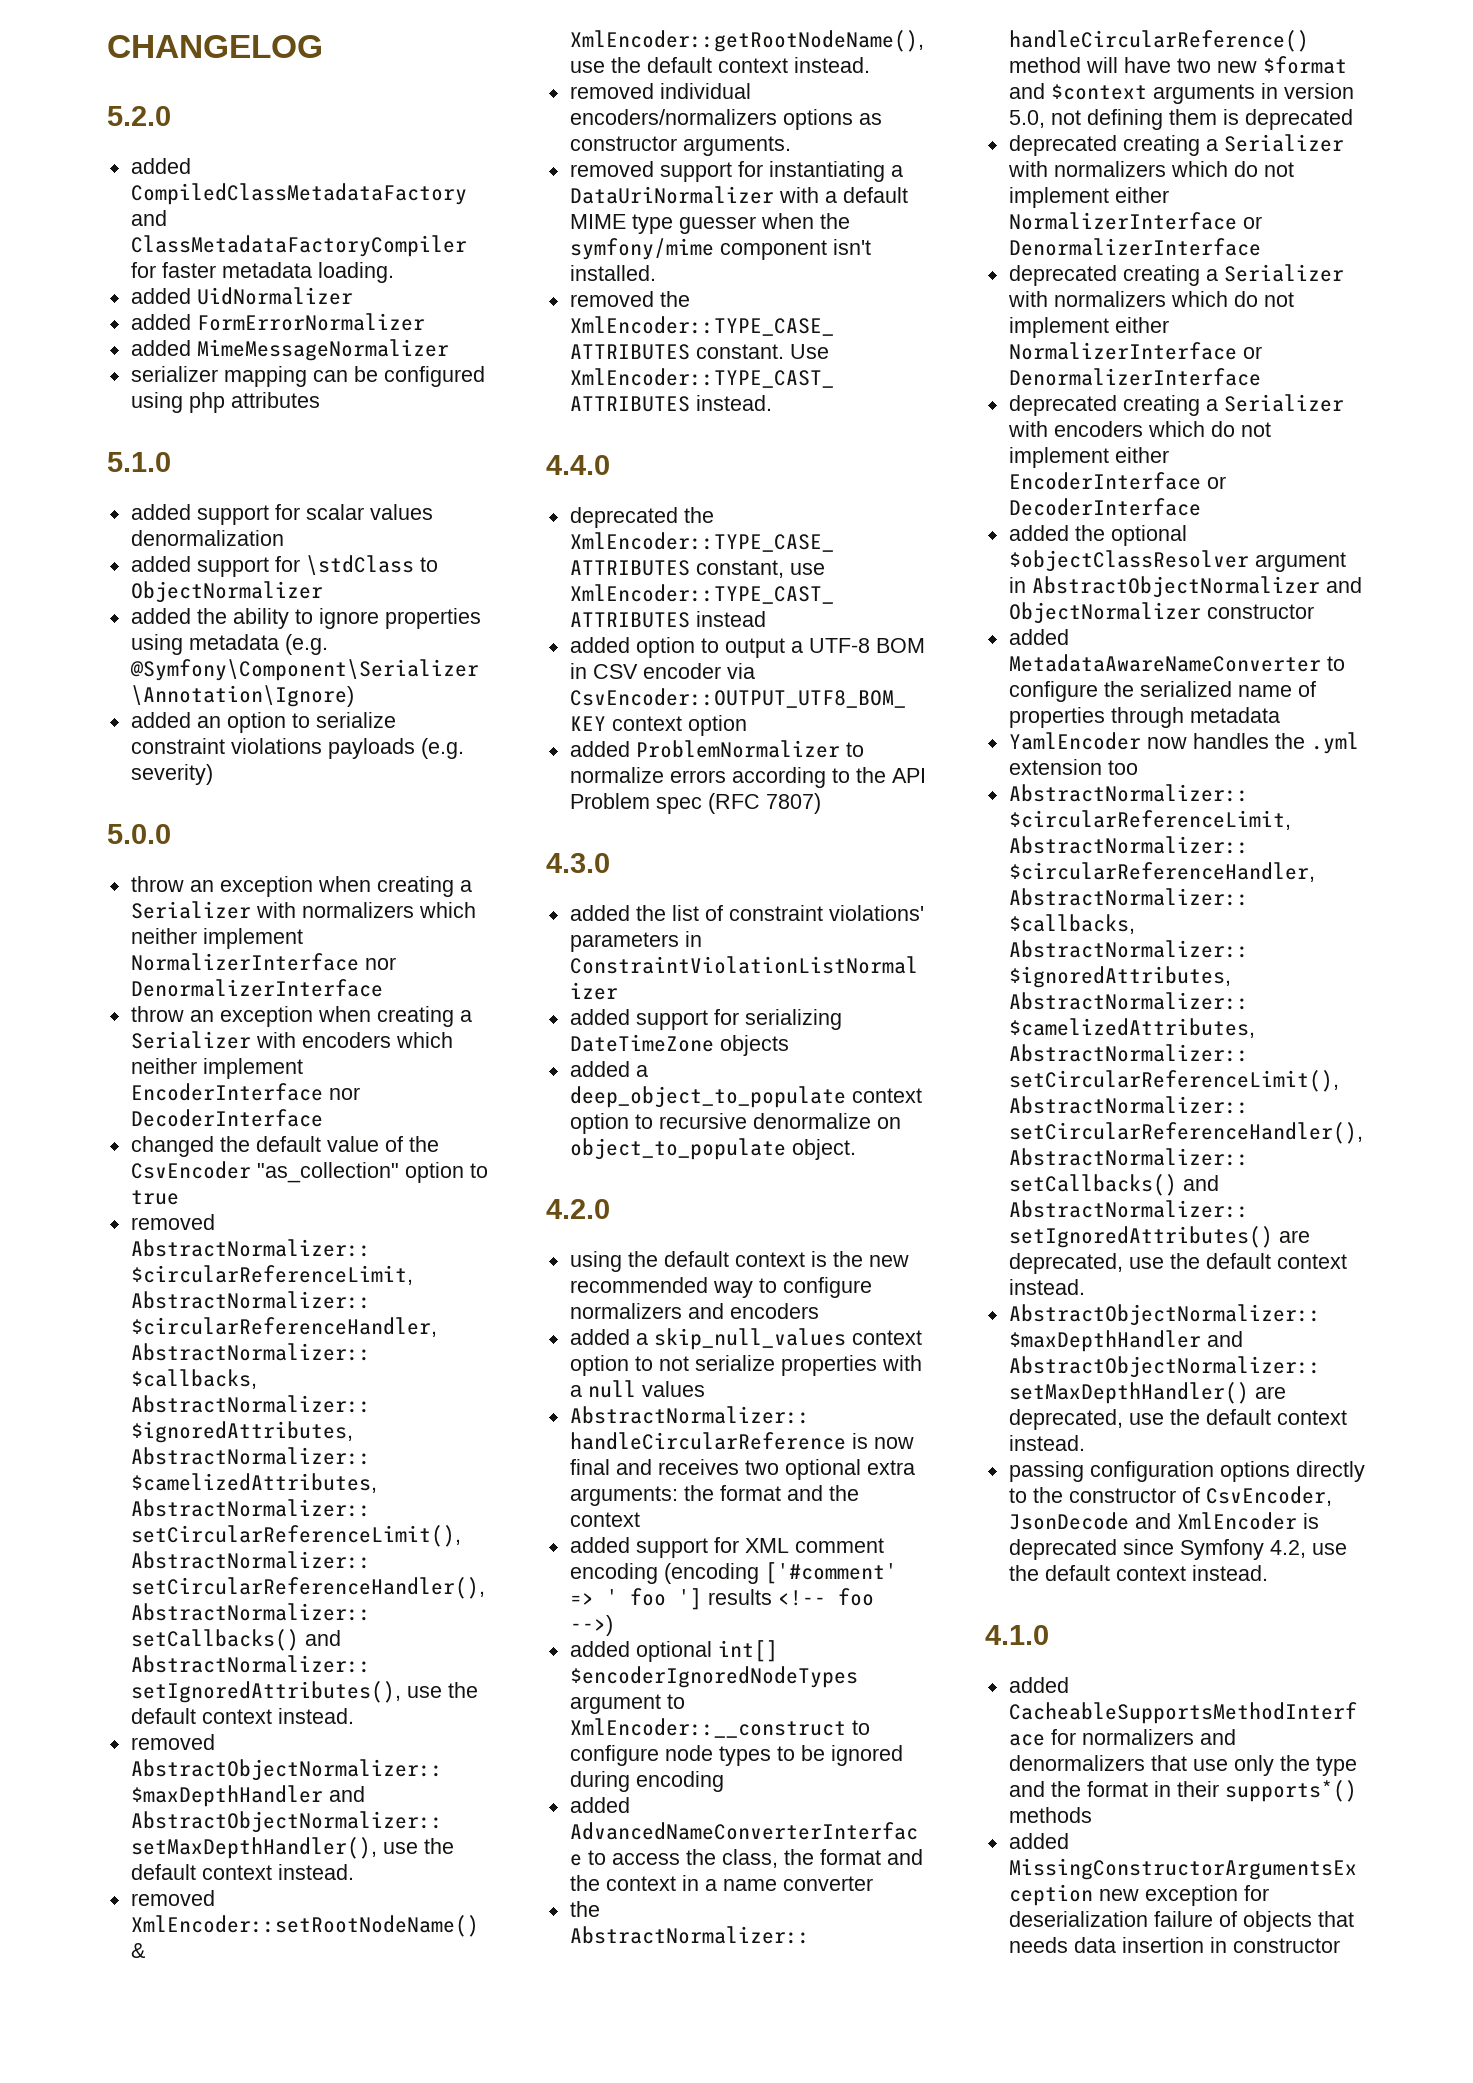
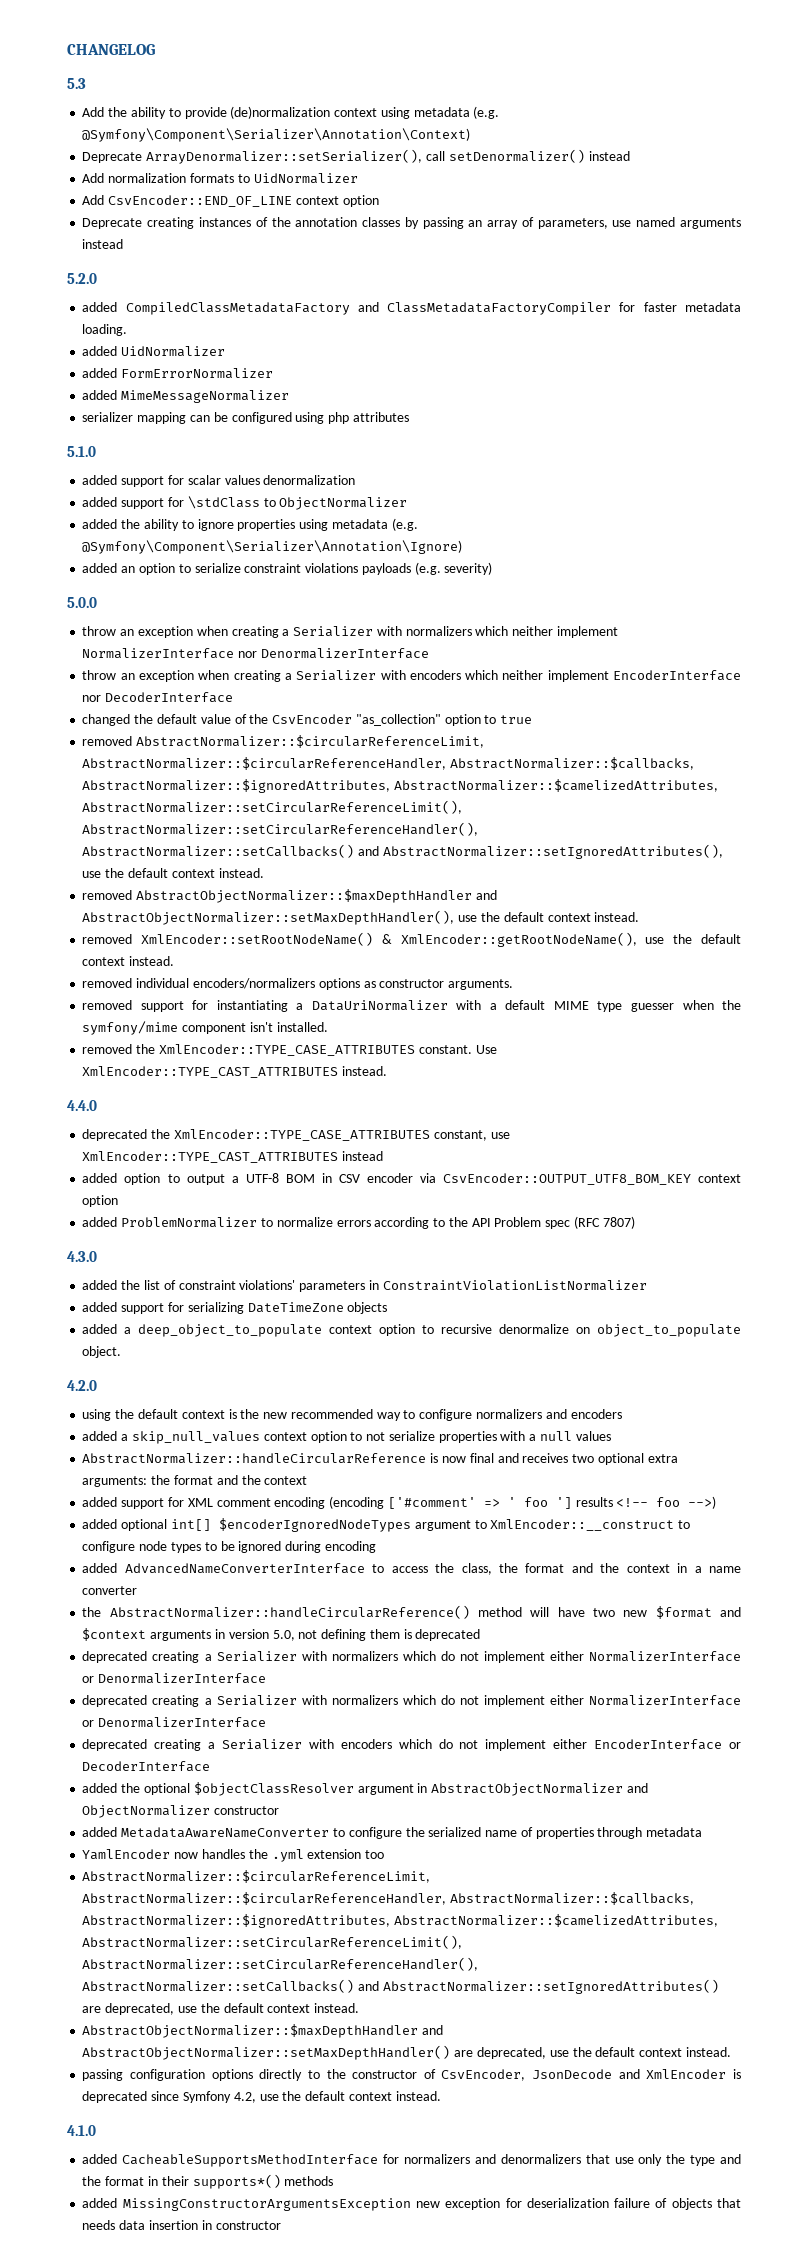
+ 5.3
+ Add the ability to provide (de)normalization context using metadata (e.g. @Symfony\Component\Serializer\Annotation\Context)
+ Deprecate ArrayDenormalizer::setSerializer(), call setDenormalizer() instead
+ Add normalization formats to UidNormalizer
+ Add CsvEncoder::END_OF_LINE context option
+ Deprecate creating instances of the annotation classes by passing an array of parameters, use named arguments instead

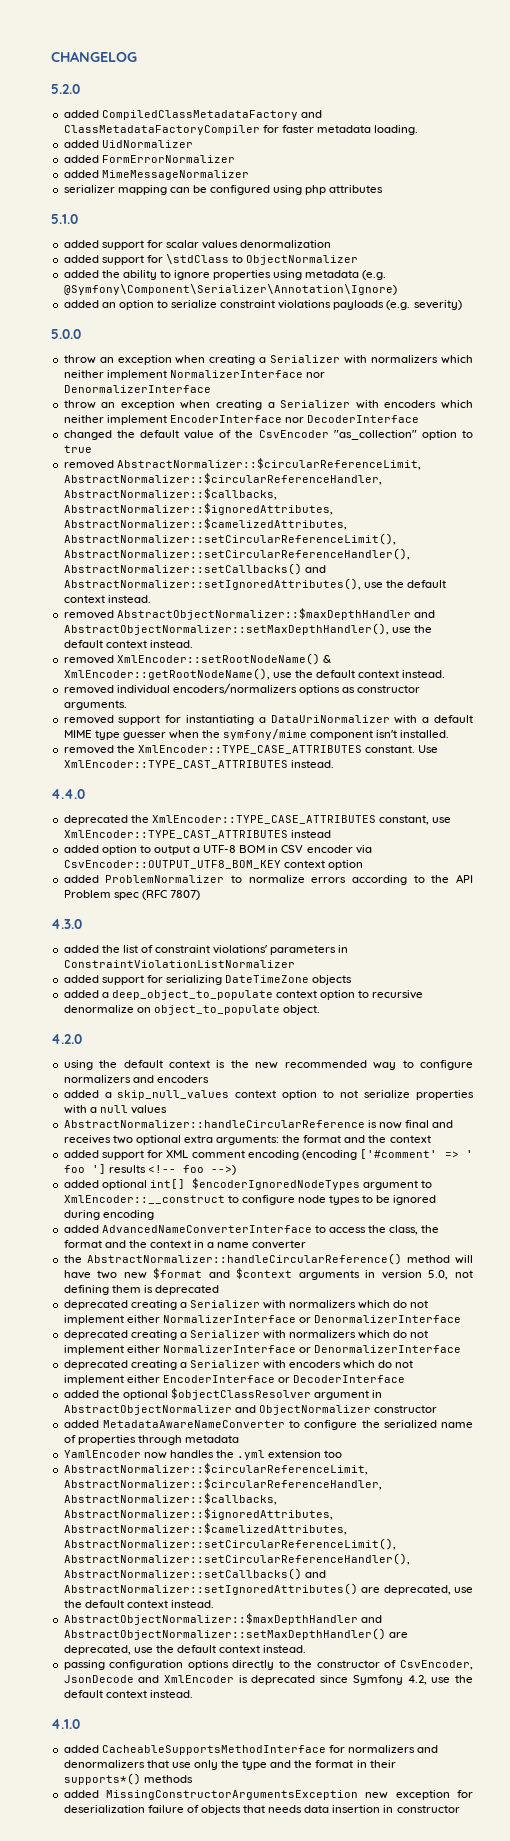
- 5.3
- Add the ability to provide (de)normalization context using metadata (e.g. @Symfony\Component\Serializer\Annotation\Context)
- Deprecate ArrayDenormalizer::setSerializer(), call setDenormalizer() instead
- Add normalization formats to UidNormalizer
- Add CsvEncoder::END_OF_LINE context option
- Deprecate creating instances of the annotation classes by passing an array of parameters, use named arguments instead

